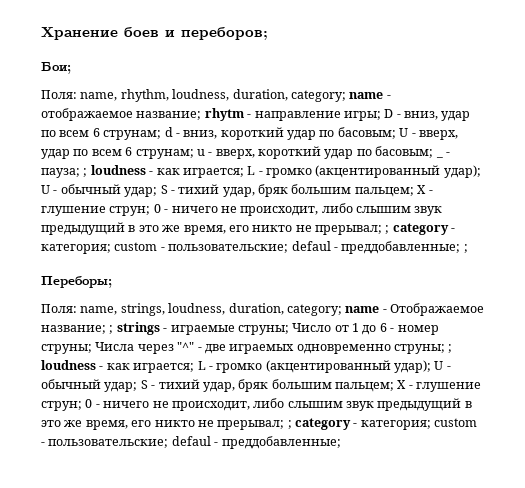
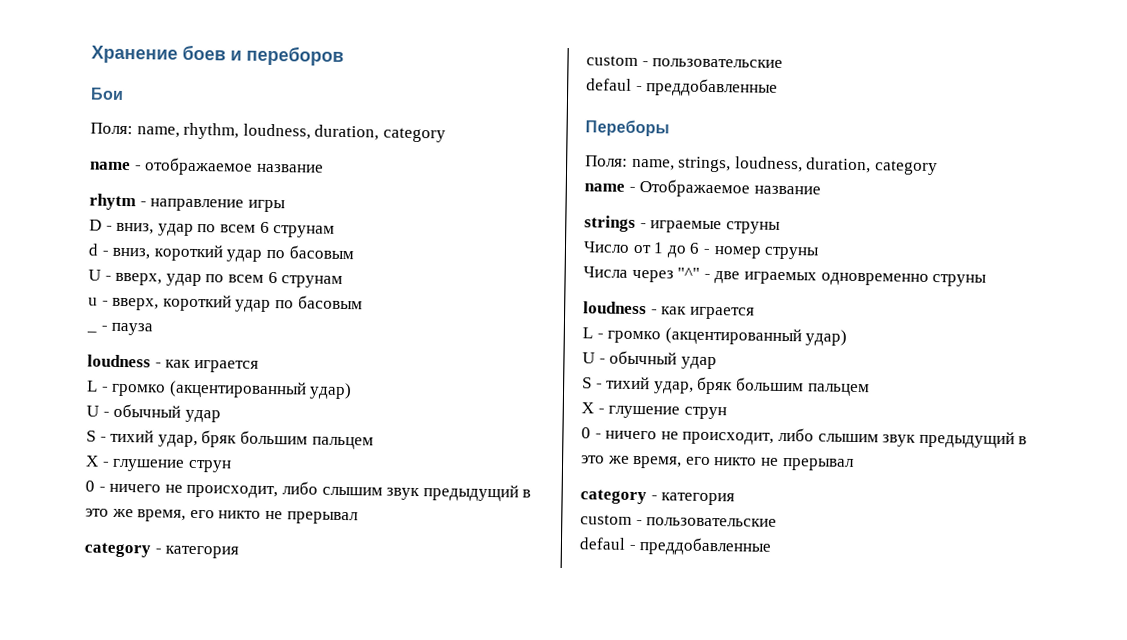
- Хранение боев и переборов;
- Бои;
+ Хранение боев и переборов
+ Бои
- Поля: name, rhythm, loudness, duration, category; name - отображаемое название; rhytm - направление игры; D - вниз, удар по всем 6 струнам; d - вниз, короткий удар по басовым; U - вверх, удар по всем 6 струнам; u - вверх, короткий удар по басовым; _ - пауза; ; loudness - как играется; L - громко (акцентированный удар); U - обычный удар; S - тихий удар, бряк большим пальцем; X - глушение струн; 0 - ничего не происходит, либо слышим звук предыдущий в это же время, его никто не прерывал; ; category - категория; custom - пользовательские; defaul - преддобавленные; ;
- Переборы;
+ Поля: name, rhythm, loudness, duration, category
+ name - отображаемое название
+ rhytm - направление игры
+ D - вниз, удар по всем 6 струнам
+ d - вниз, короткий удар по басовым
+ U - вверх, удар по всем 6 струнам
+ u - вверх, короткий удар по басовым
+ _ - пауза
+ loudness - как играется
+ L - громко (акцентированный удар)
+ U - обычный удар
+ S - тихий удар, бряк большим пальцем
+ X - глушение струн
+ 0 - ничего не происходит, либо слышим звук предыдущий в это же время, его никто не прерывал
+ category - категория
+ custom - пользовательские
+ defaul - преддобавленные
+ Переборы
- Поля: name, strings, loudness, duration, category; name - Отображаемое название; ; strings - играемые струны; Число от 1 до 6 - номер струны; Числа через "^" - две играемых одновременно струны; ; loudness - как играется; L - громко (акцентированный удар); U - обычный удар; S - тихий удар, бряк большим пальцем; X - глушение струн; 0 - ничего не происходит, либо слышим звук предыдущий в это же время, его никто не прерывал; ; category - категория; custom - пользовательские; defaul - преддобавленные;
+ Поля: name, strings, loudness, duration, category
+ name - Отображаемое название
+ strings - играемые струны
+ Число от 1 до 6 - номер струны
+ Числа через "^" - две играемых одновременно струны
+ loudness - как играется
+ L - громко (акцентированный удар)
+ U - обычный удар
+ S - тихий удар, бряк большим пальцем
+ X - глушение струн
+ 0 - ничего не происходит, либо слышим звук предыдущий в это же время, его никто не прерывал
+ category - категория
+ custom - пользовательские
+ defaul - преддобавленные

